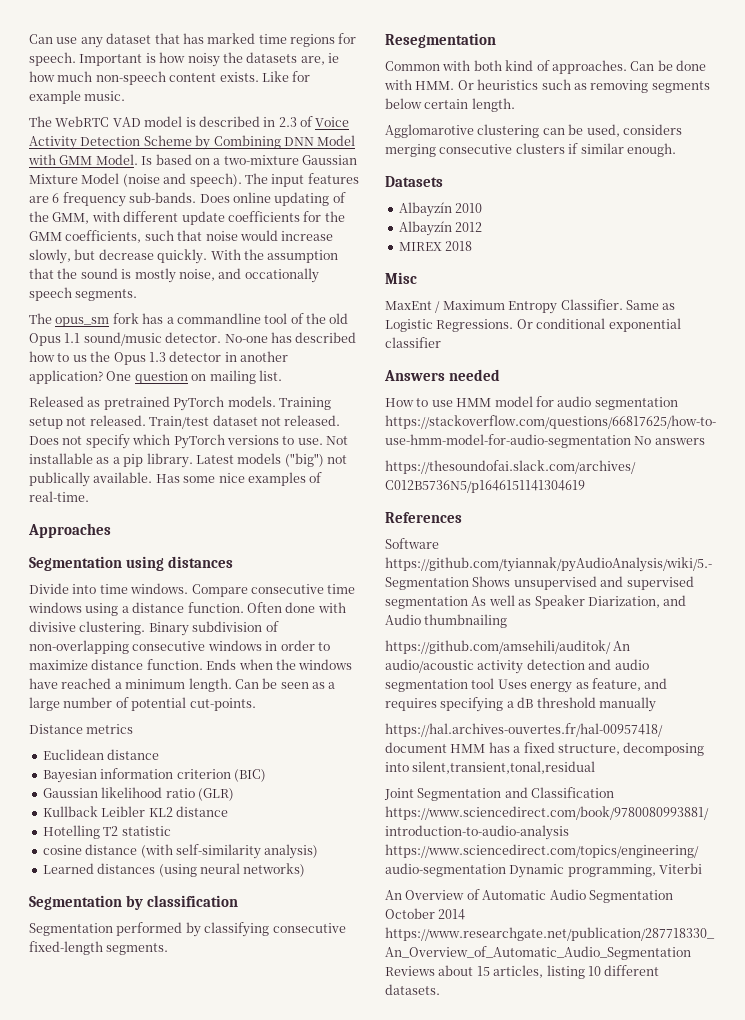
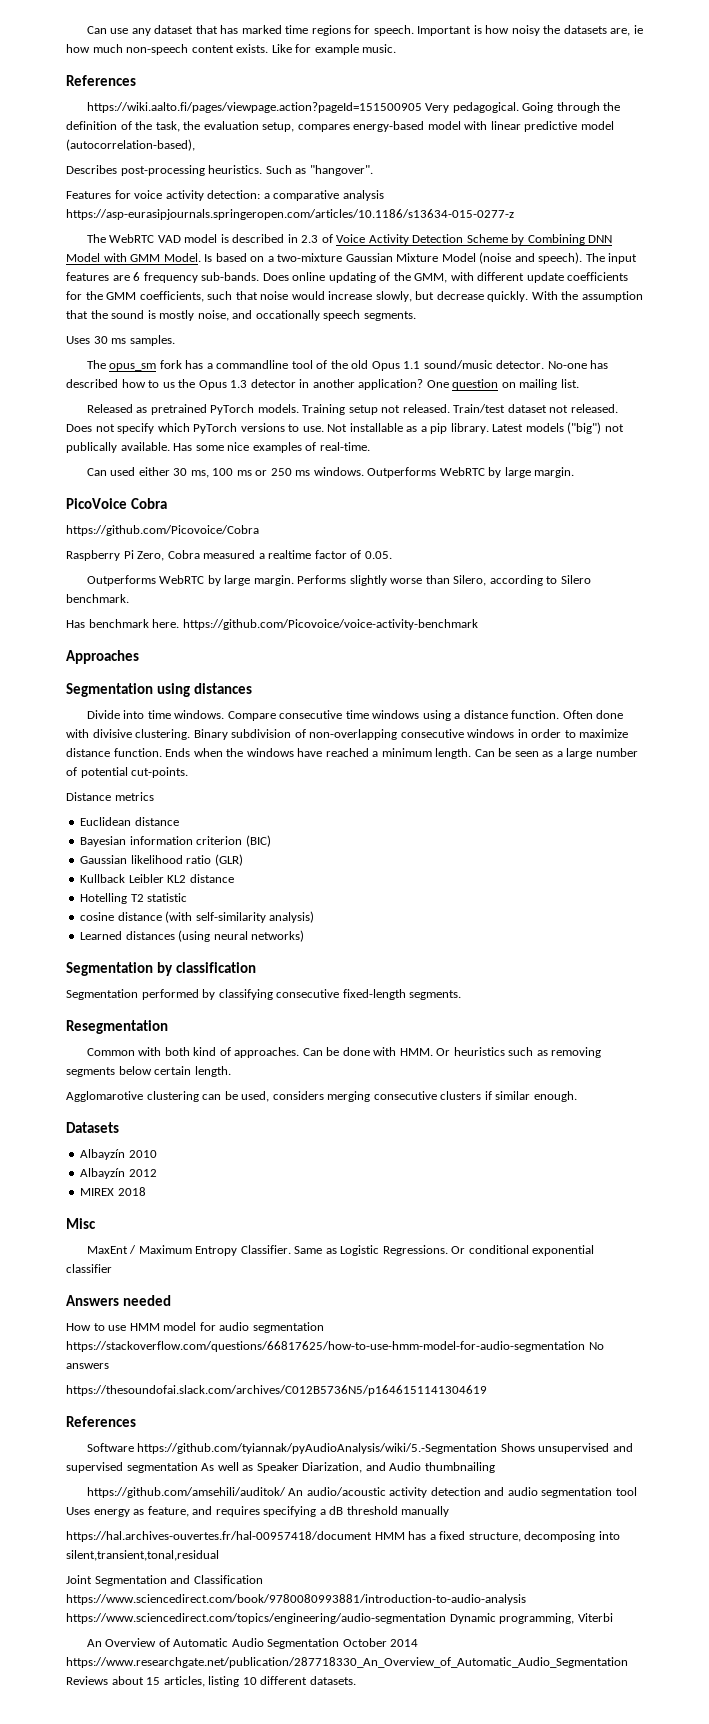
  Like for example music.
+ References
+ https://wiki.aalto.fi/pages/viewpage.action?pageId=151500905 Very pedagogical. Going through the definition of the task, the evaluation setup, compares energy-based model with linear predictive model (autocorrelation-based),
+ Describes post-processing heuristics. Such as "hangover".
+ Features for voice activity detection: a comparative analysis https://asp-eurasipjournals.springeropen.com/articles/10.1186/s13634-015-0277-z
+ Uses 30 ms samples.
+ Can used either 30 ms, 100 ms or 250 ms windows. Outperforms WebRTC by large margin.
+ PicoVoice Cobra
+ https://github.com/Picovoice/Cobra
+ Raspberry Pi Zero, Cobra measured a realtime factor of 0.05.
+ Outperforms WebRTC by large margin. Performs slightly worse than Silero, according to Silero benchmark.
+ Has benchmark here. https://github.com/Picovoice/voice-activity-benchmark

